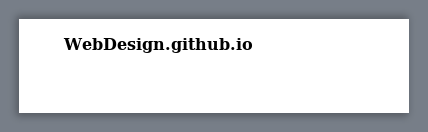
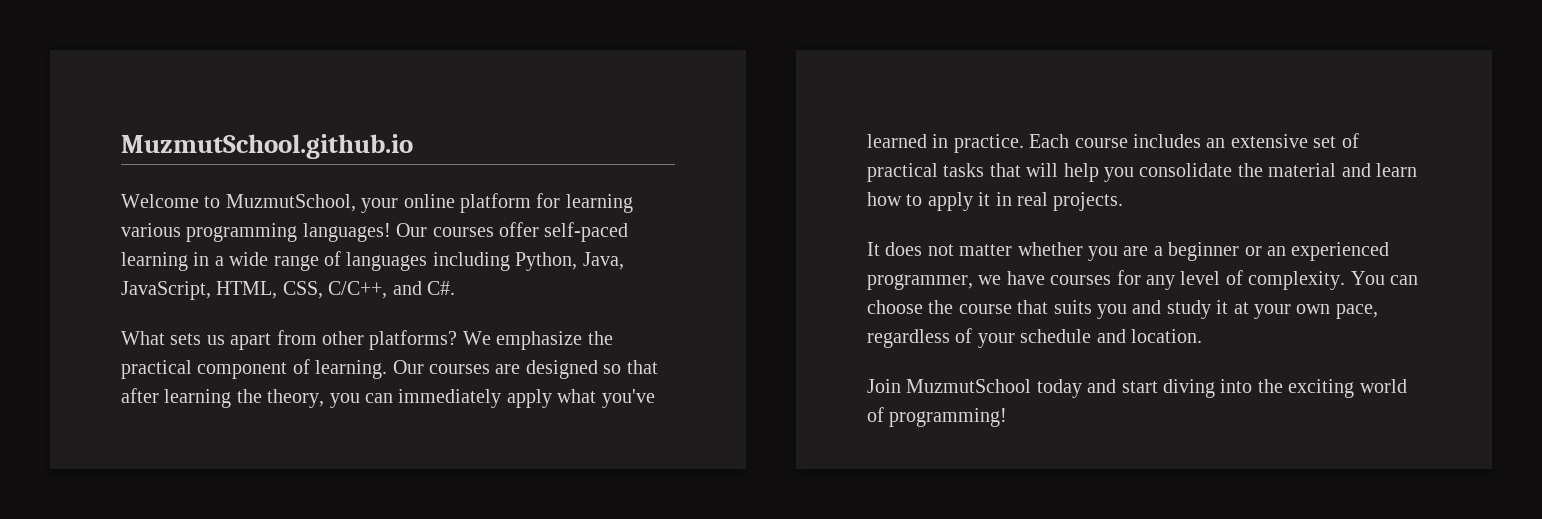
- WebDesign.github.io
+ MuzmutSchool.github.io
+ Welcome to MuzmutSchool, your online platform for learning various programming languages! Our courses offer self-paced learning in a wide range of languages including Python, Java, JavaScript, HTML, CSS, C/C++, and C#.
+ What sets us apart from other platforms? We emphasize the practical component of learning. Our courses are designed so that after learning the theory, you can immediately apply what you've learned in practice. Each course includes an extensive set of practical tasks that will help you consolidate the material and learn how to apply it in real projects.
+ It does not matter whether you are a beginner or an experienced programmer, we have courses for any level of complexity. You can choose the course that suits you and study it at your own pace, regardless of your schedule and location.
+ Join MuzmutSchool today and start diving into the exciting world of programming!

